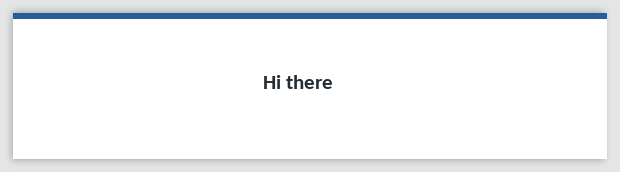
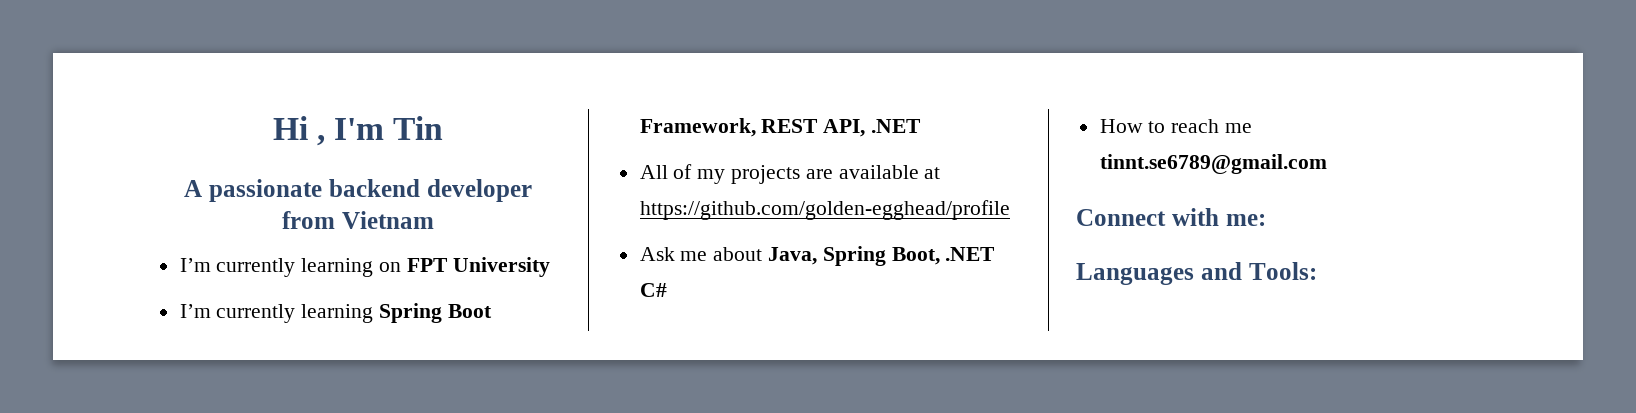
- Hi there
+ Hi , I'm Tin
+ A passionate backend developer from Vietnam
+ I’m currently learning on FPT University
+ I’m currently learning Spring Boot Framework, REST API, .NET
+ All of my projects are available at https://github.com/golden-egghead/profile
+ Ask me about Java, Spring Boot, .NET C#
+ How to reach me tinnt.se6789@gmail.com
+ Connect with me:
+ Languages and Tools:

